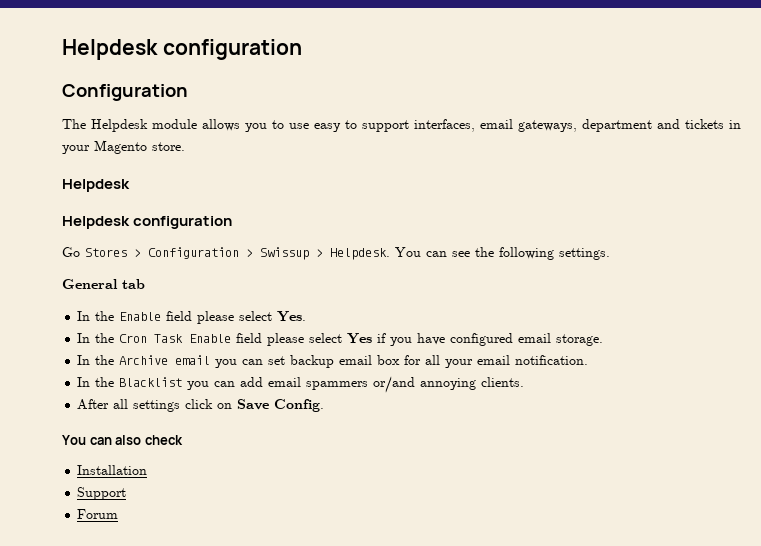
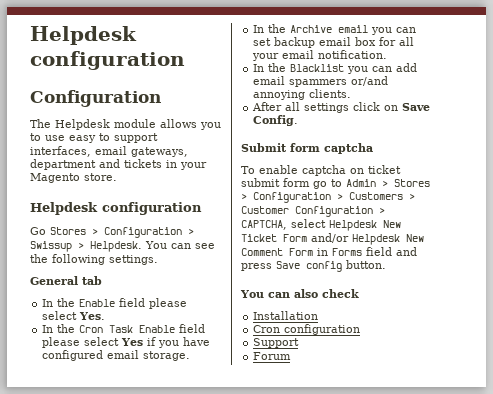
  The Helpdesk module allows you to use easy to support interfaces, email gateways, department and tickets in your Magento store.
- Helpdesk
+ Submit form captcha
+ To enable captcha on ticket submit form go to Admin > Stores > Configuration > Customers > Customer Configuration > CAPTCHA, select Helpdesk New Ticket Form and/or Helpdesk New Comment Form in Forms field and press Save config button.
+ Cron configuration

